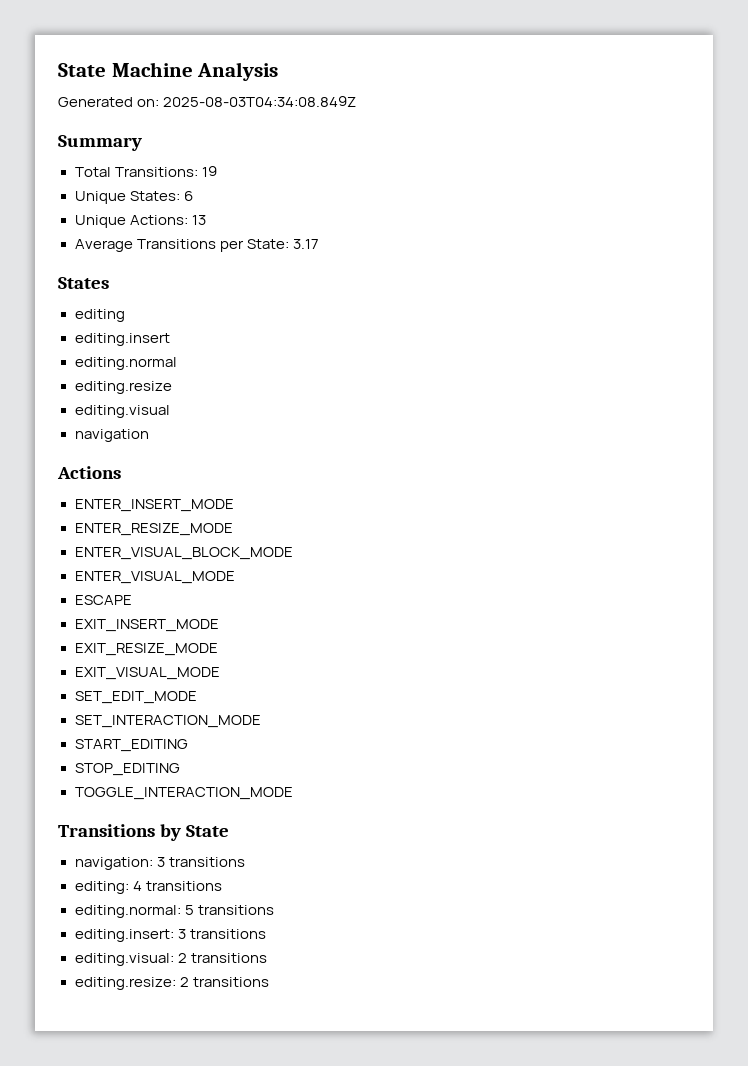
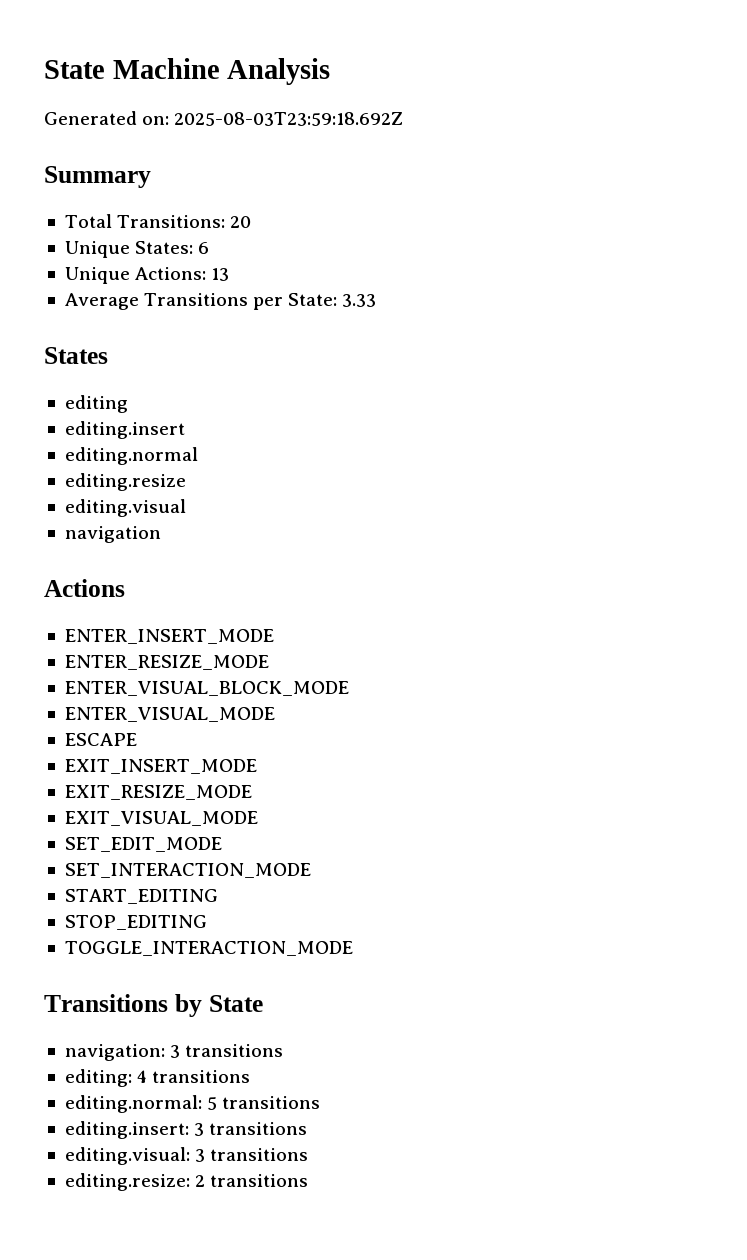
- Generated on: 2025-08-03T04:34:08.849Z
+ Generated on: 2025-08-03T23:59:18.692Z
- Total Transitions: 19
+ Total Transitions: 20
- Average Transitions per State: 3.17
+ Average Transitions per State: 3.33
- editing.visual: 2 transitions
+ editing.visual: 3 transitions

